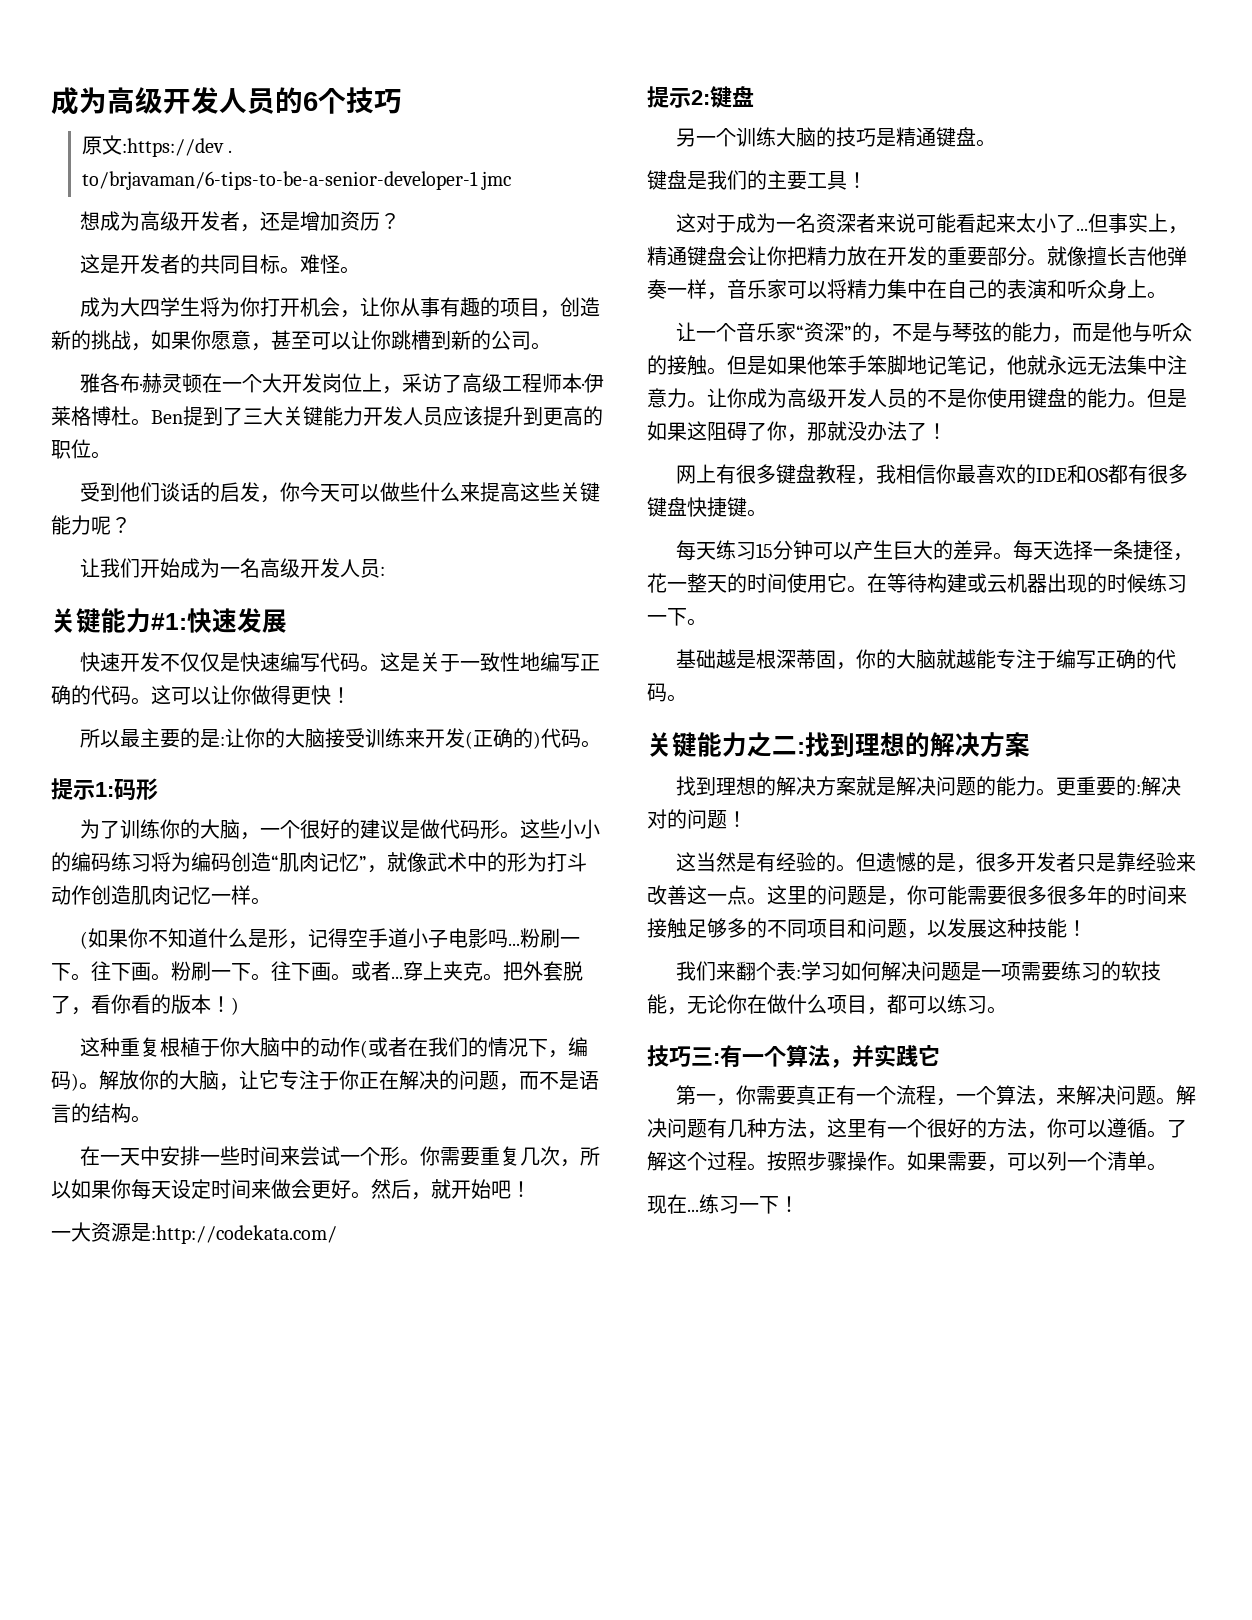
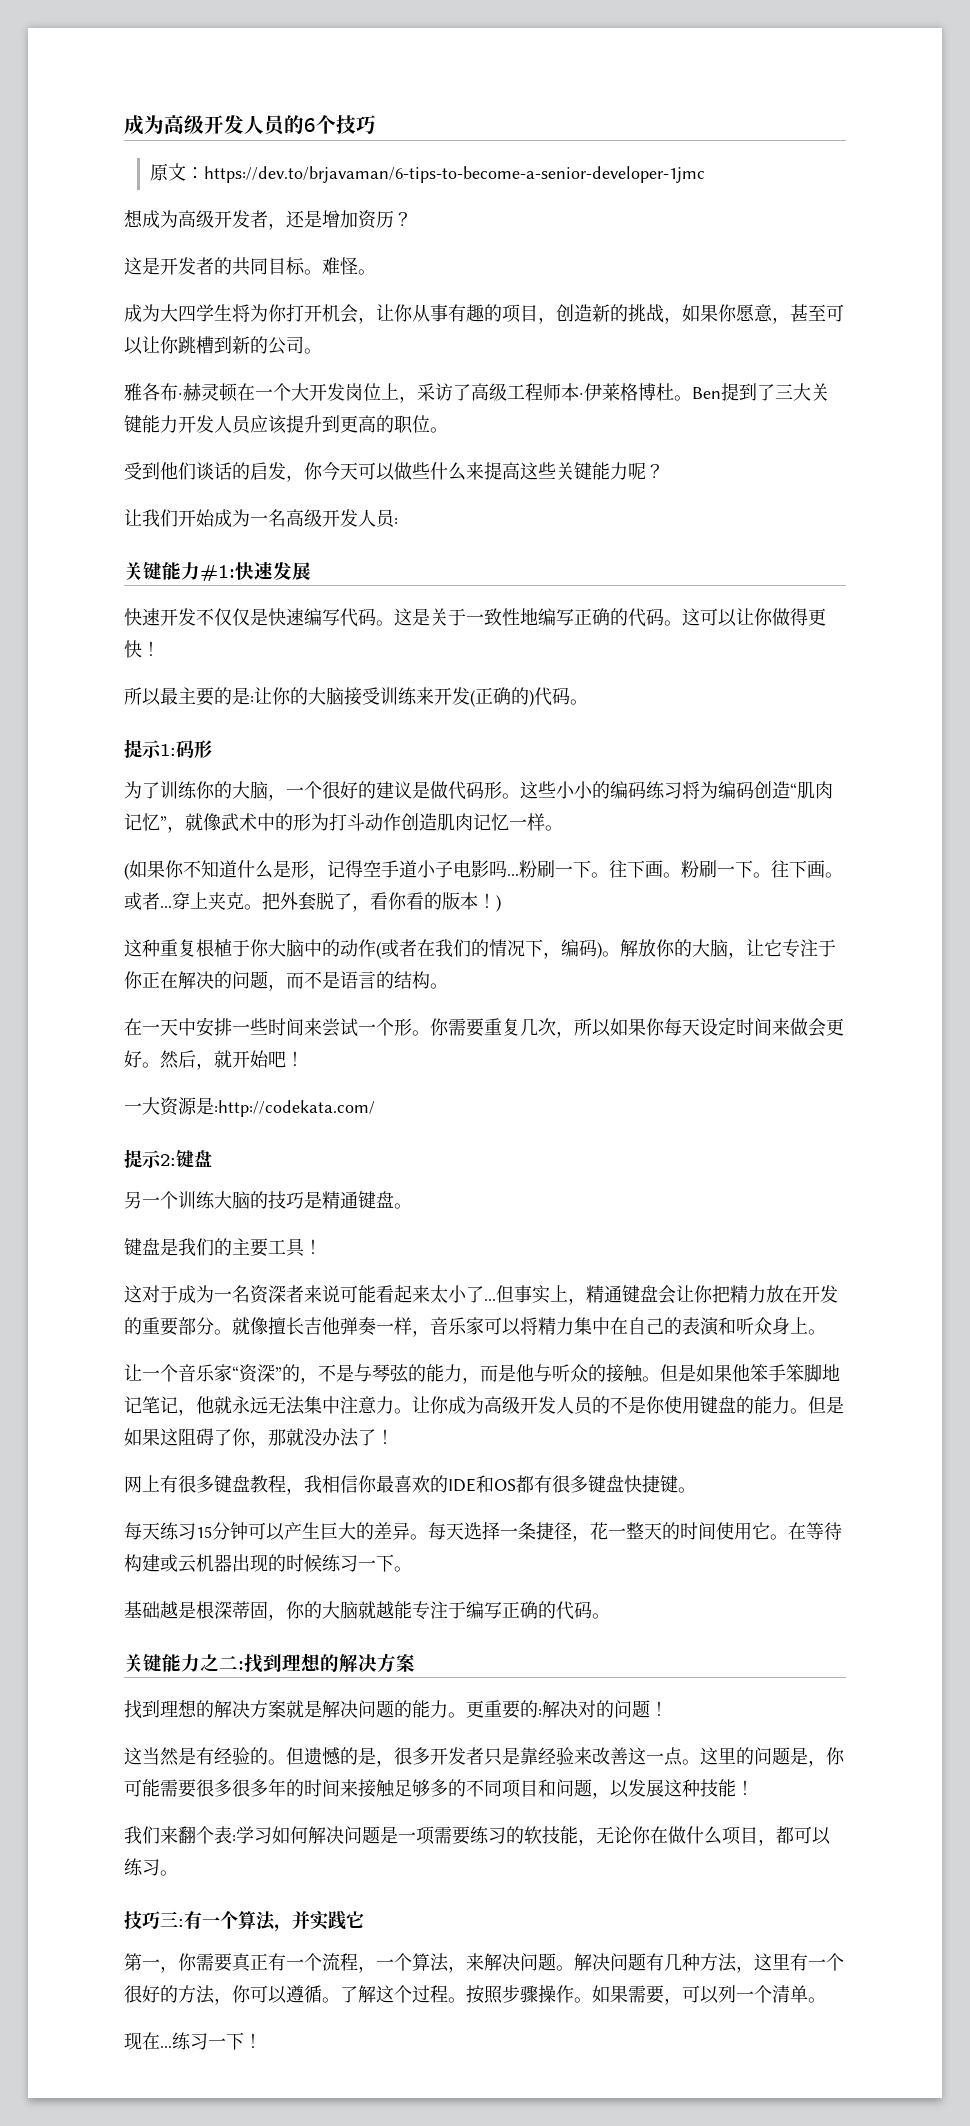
- 原文:https://dev . to/brjavaman/6-tips-to-be-a-senior-developer-1 jmc
+ 原文：https://dev.to/brjavaman/6-tips-to-become-a-senior-developer-1jmc

